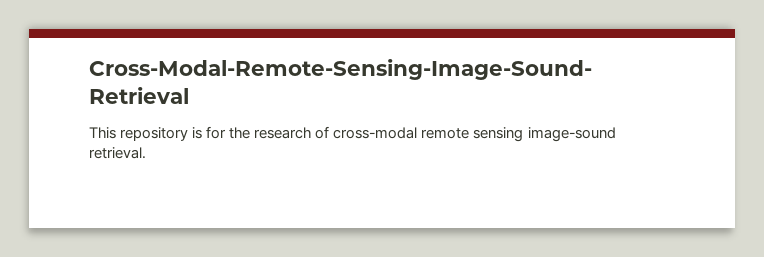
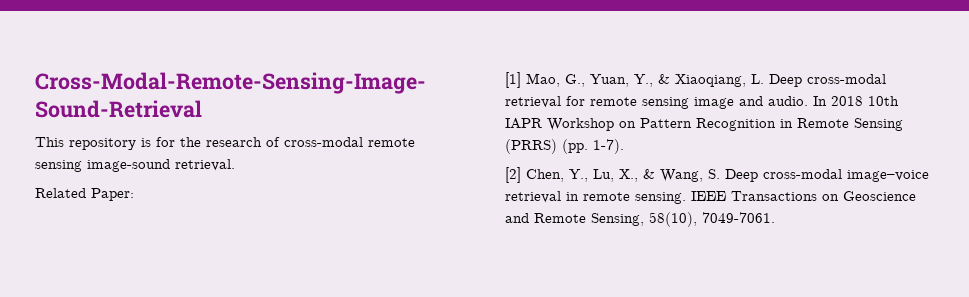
+ Related Paper:
+ [1] Mao, G., Yuan, Y., & Xiaoqiang, L. Deep cross-modal retrieval for remote sensing image and audio. In 2018 10th IAPR Workshop on Pattern Recognition in Remote Sensing (PRRS) (pp. 1-7).
+ [2] Chen, Y., Lu, X., & Wang, S. Deep cross-modal image–voice retrieval in remote sensing. IEEE Transactions on Geoscience and Remote Sensing, 58(10), 7049-7061.

